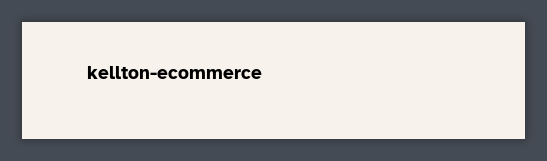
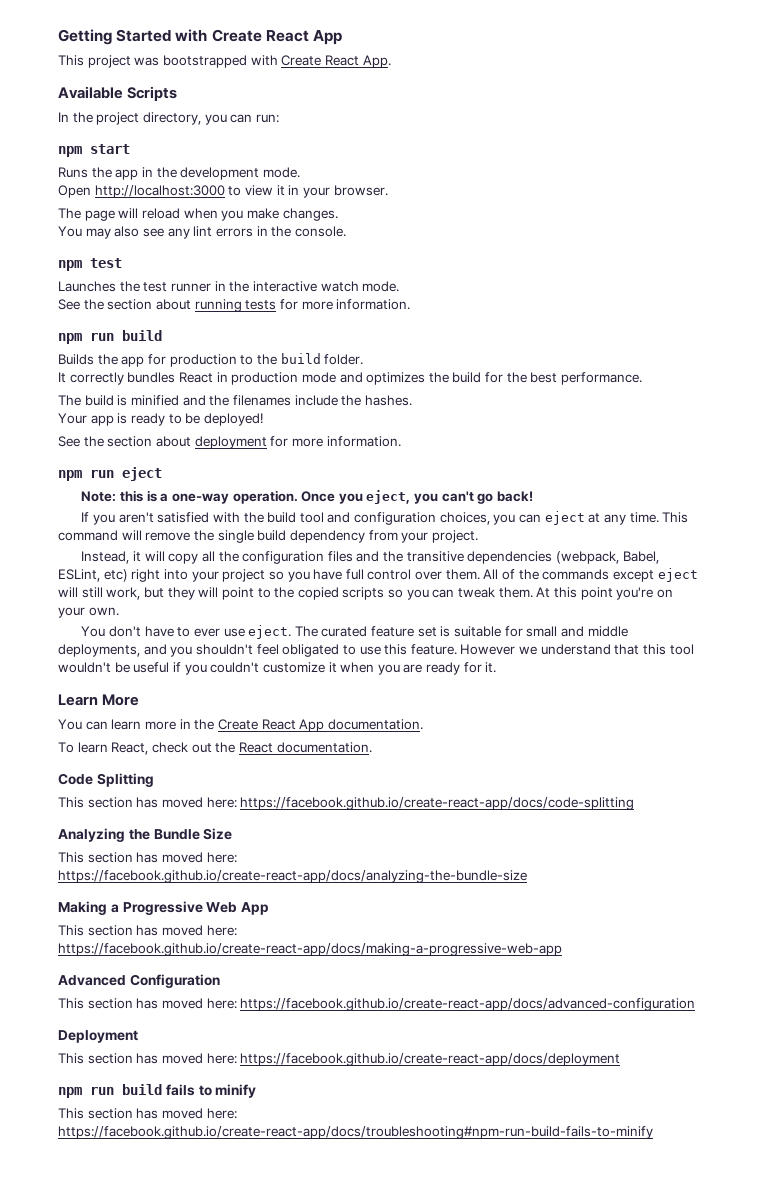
- kellton-ecommerce
+ Getting Started with Create React App
+ This project was bootstrapped with Create React App.
+ Available Scripts
+ In the project directory, you can run:
+ npm start
+ Runs the app in the development mode.
+ Open http://localhost:3000 to view it in your browser.
+ The page will reload when you make changes.
+ You may also see any lint errors in the console.
+ npm test
+ Launches the test runner in the interactive watch mode.
+ See the section about running tests for more information.
+ npm run build
+ Builds the app for production to the build folder.
+ It correctly bundles React in production mode and optimizes the build for the best performance.
+ The build is minified and the filenames include the hashes.
+ Your app is ready to be deployed!
+ See the section about deployment for more information.
+ npm run eject
+ Note: this is a one-way operation. Once you eject, you can't go back!
+ If you aren't satisfied with the build tool and configuration choices, you can eject at any time. This command will remove the single build dependency from your project.
+ Instead, it will copy all the configuration files and the transitive dependencies (webpack, Babel, ESLint, etc) right into your project so you have full control over them. All of the commands except eject will still work, but they will point to the copied scripts so you can tweak them. At this point you're on your own.
+ You don't have to ever use eject. The curated feature set is suitable for small and middle deployments, and you shouldn't feel obligated to use this feature. However we understand that this tool wouldn't be useful if you couldn't customize it when you are ready for it.
+ Learn More
+ You can learn more in the Create React App documentation.
+ To learn React, check out the React documentation.
+ Code Splitting
+ This section has moved here: https://facebook.github.io/create-react-app/docs/code-splitting
+ Analyzing the Bundle Size
+ This section has moved here: https://facebook.github.io/create-react-app/docs/analyzing-the-bundle-size
+ Making a Progressive Web App
+ This section has moved here: https://facebook.github.io/create-react-app/docs/making-a-progressive-web-app
+ Advanced Configuration
+ This section has moved here: https://facebook.github.io/create-react-app/docs/advanced-configuration
+ Deployment
+ This section has moved here: https://facebook.github.io/create-react-app/docs/deployment
+ npm run build fails to minify
+ This section has moved here: https://facebook.github.io/create-react-app/docs/troubleshooting#npm-run-build-fails-to-minify

